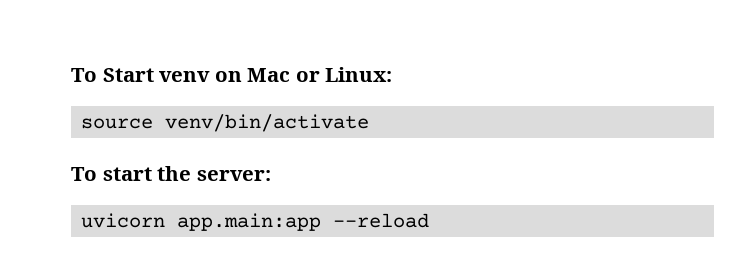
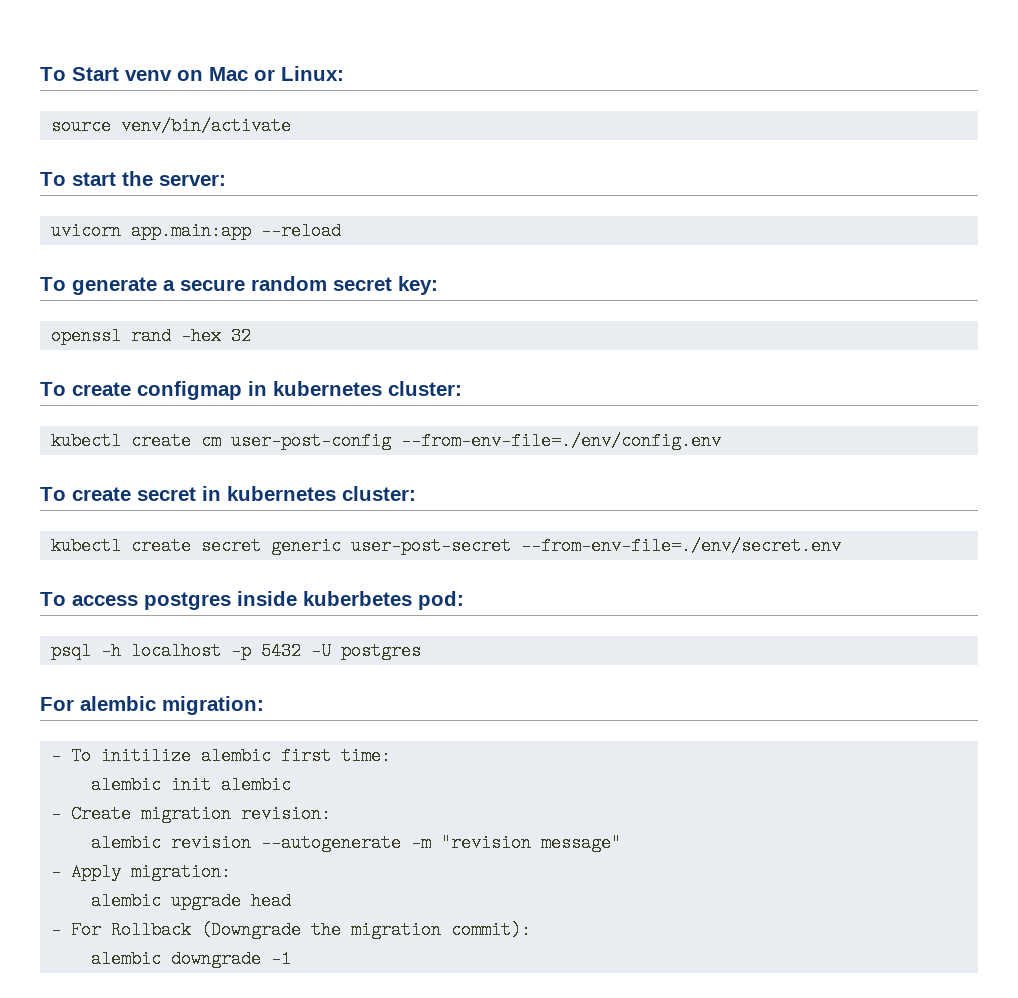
+ To generate a secure random secret key:
+ openssl rand -hex 32
+ To create configmap in kubernetes cluster:
+ kubectl create cm user-post-config --from-env-file=./env/config.env
+ To create secret in kubernetes cluster:
+ kubectl create secret generic user-post-secret --from-env-file=./env/secret.env
+ To access postgres inside kuberbetes pod:
+ psql -h localhost -p 5432 -U postgres
+ For alembic migration:
+ - To initilize alembic first time:
+ alembic init alembic
+ - Create migration revision:
+ alembic revision --autogenerate -m "revision message"
+ - Apply migration:
+ alembic upgrade head
+ - For Rollback (Downgrade the migration commit):
+ alembic downgrade -1

